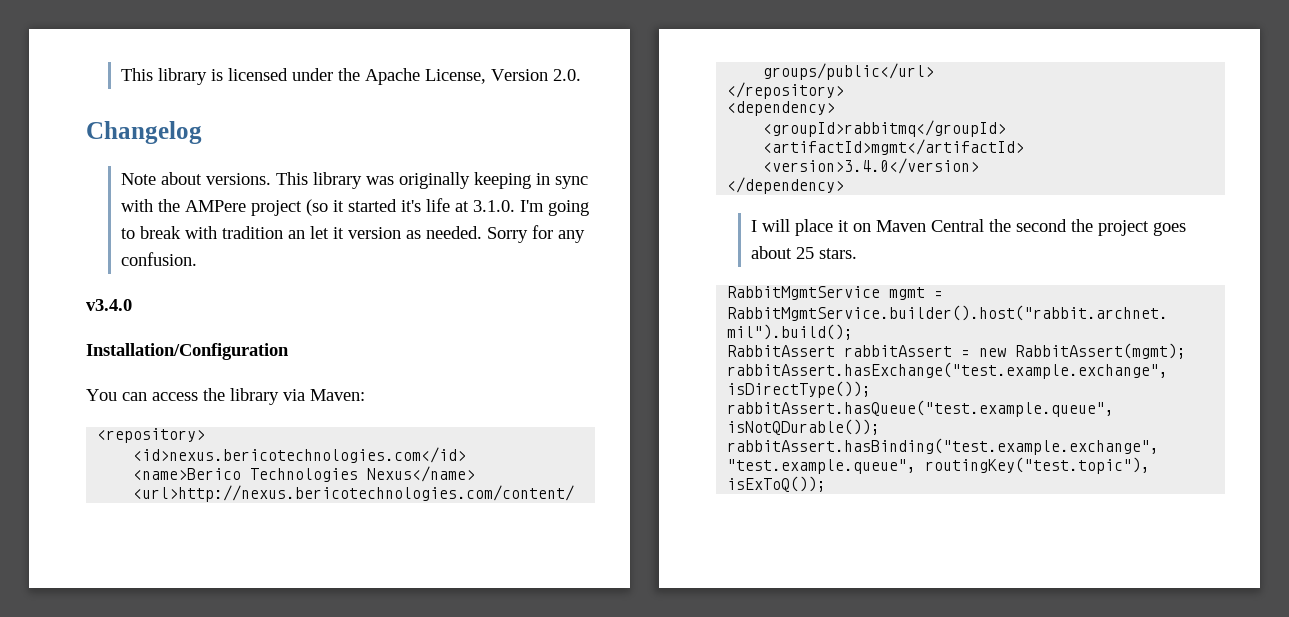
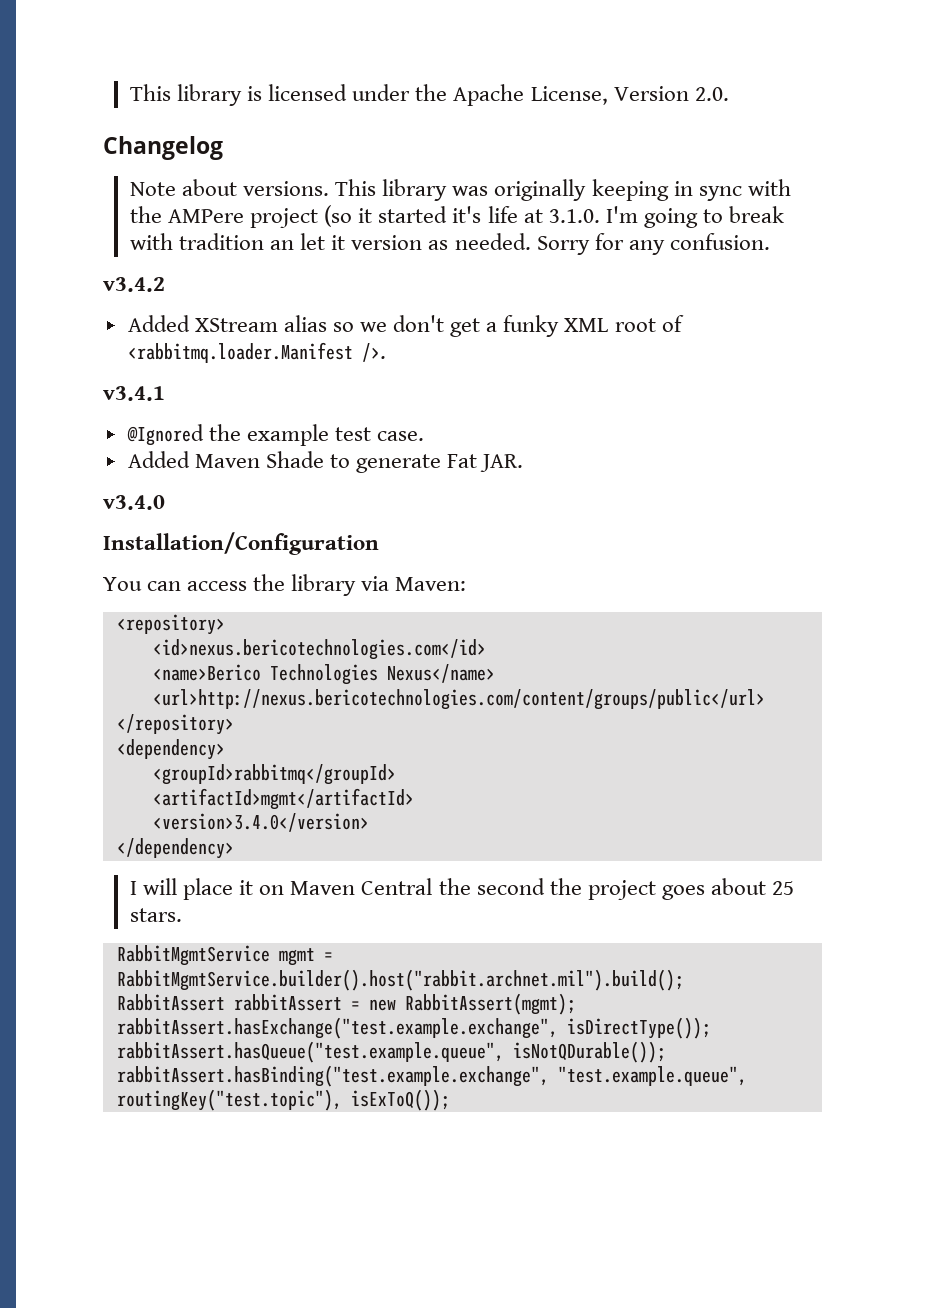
+ v3.4.2
+ Added XStream alias so we don't get a funky XML root of <rabbitmq.loader.Manifest />.
+ v3.4.1
+ @Ignored the example test case.
+ Added Maven Shade to generate Fat JAR.

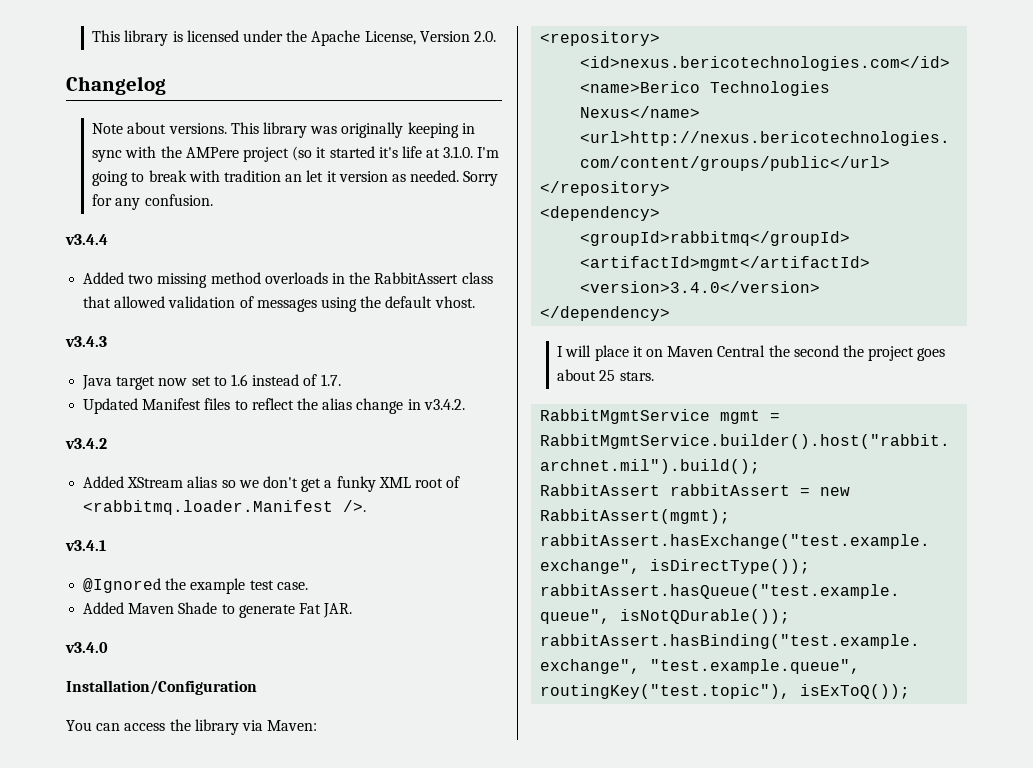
+ v3.4.4
+ Added two missing method overloads in the RabbitAssert class that allowed validation of messages using the default vhost.
+ v3.4.3
+ Java target now set to 1.6 instead of 1.7.
+ Updated Manifest files to reflect the alias change in v3.4.2.

